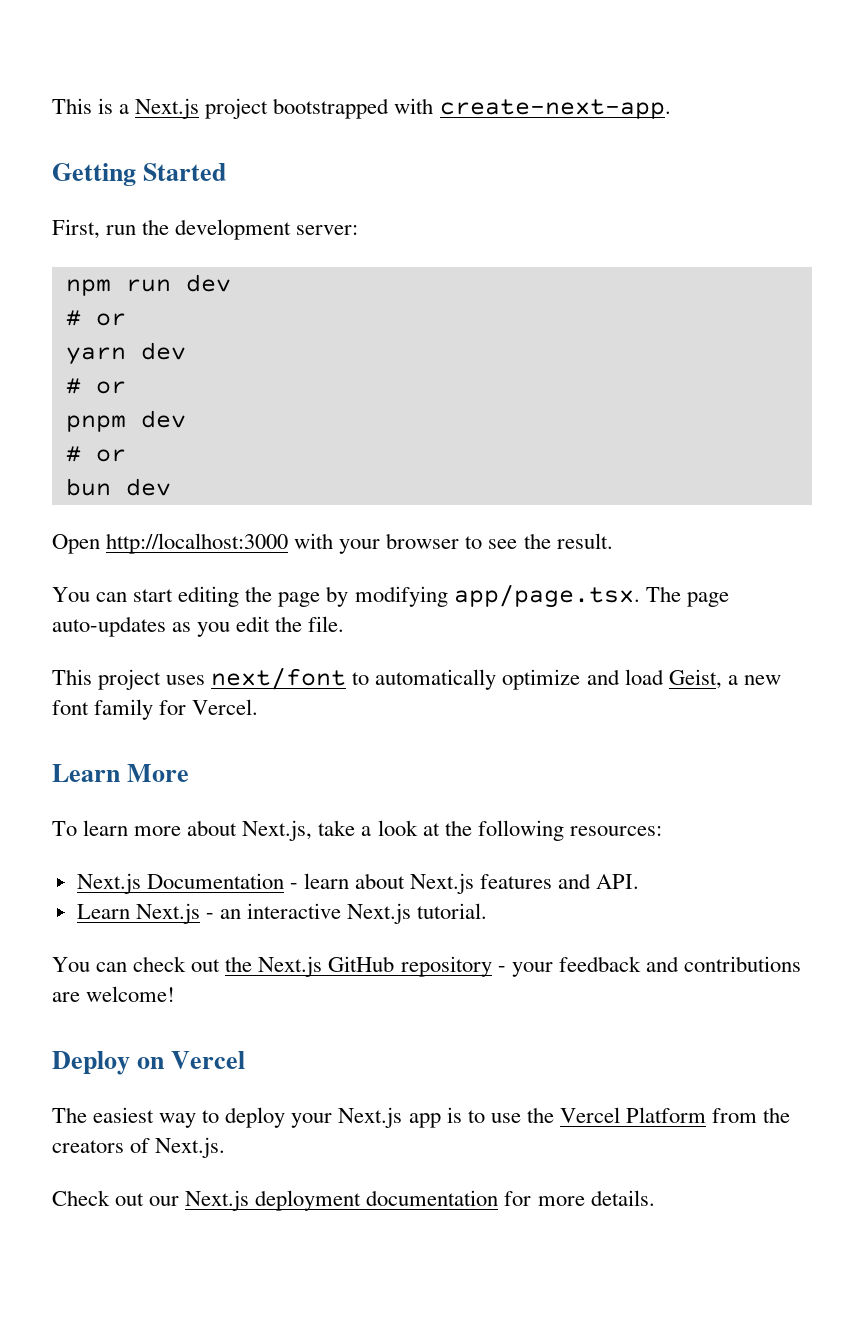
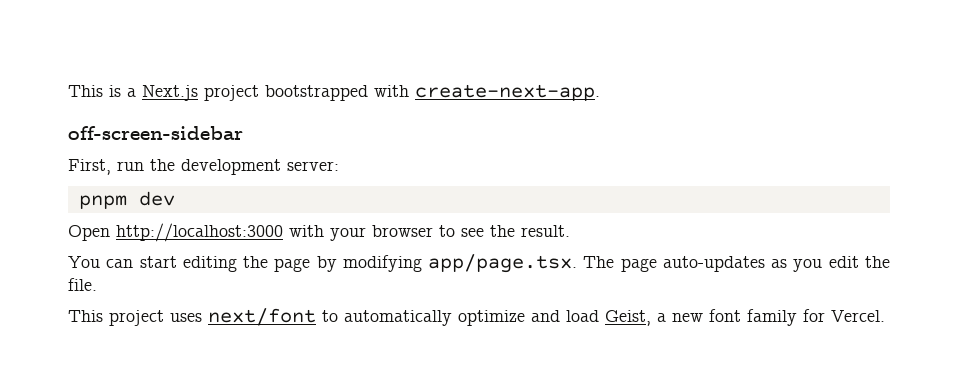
- Getting Started
+ off-screen-sidebar
- npm run dev
- # or
- yarn dev
- # or
  pnpm dev
- # or
- bun dev
- Learn More
- To learn more about Next.js, take a look at the following resources:
- Next.js Documentation - learn about Next.js features and API.
- Learn Next.js - an interactive Next.js tutorial.
- You can check out the Next.js GitHub repository - your feedback and contributions are welcome!
- Deploy on Vercel
- The easiest way to deploy your Next.js app is to use the Vercel Platform from the creators of Next.js.
- Check out our Next.js deployment documentation for more details.

